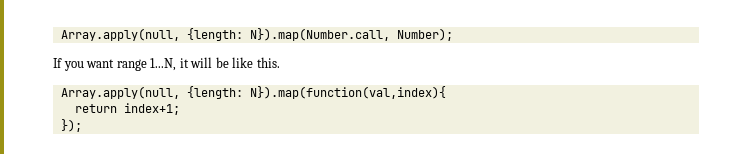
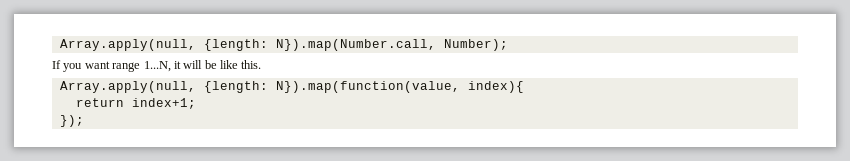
- Array.apply(null, {length: N}).map(function(val,index){
+ Array.apply(null, {length: N}).map(function(value, index){

